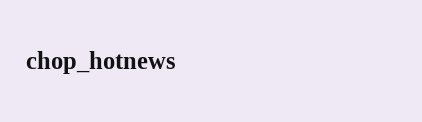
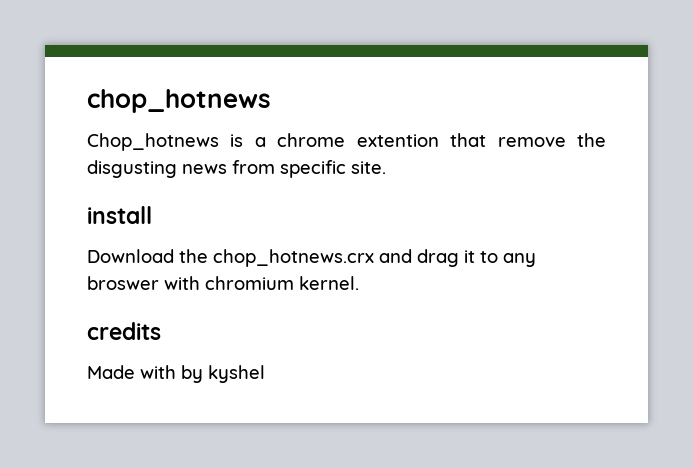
+ Chop_hotnews is a chrome extention that remove the disgusting news from specific site.
+ install
+ Download the chop_hotnews.crx and drag it to any broswer with chromium kernel.
+ credits
+ Made with by kyshel

